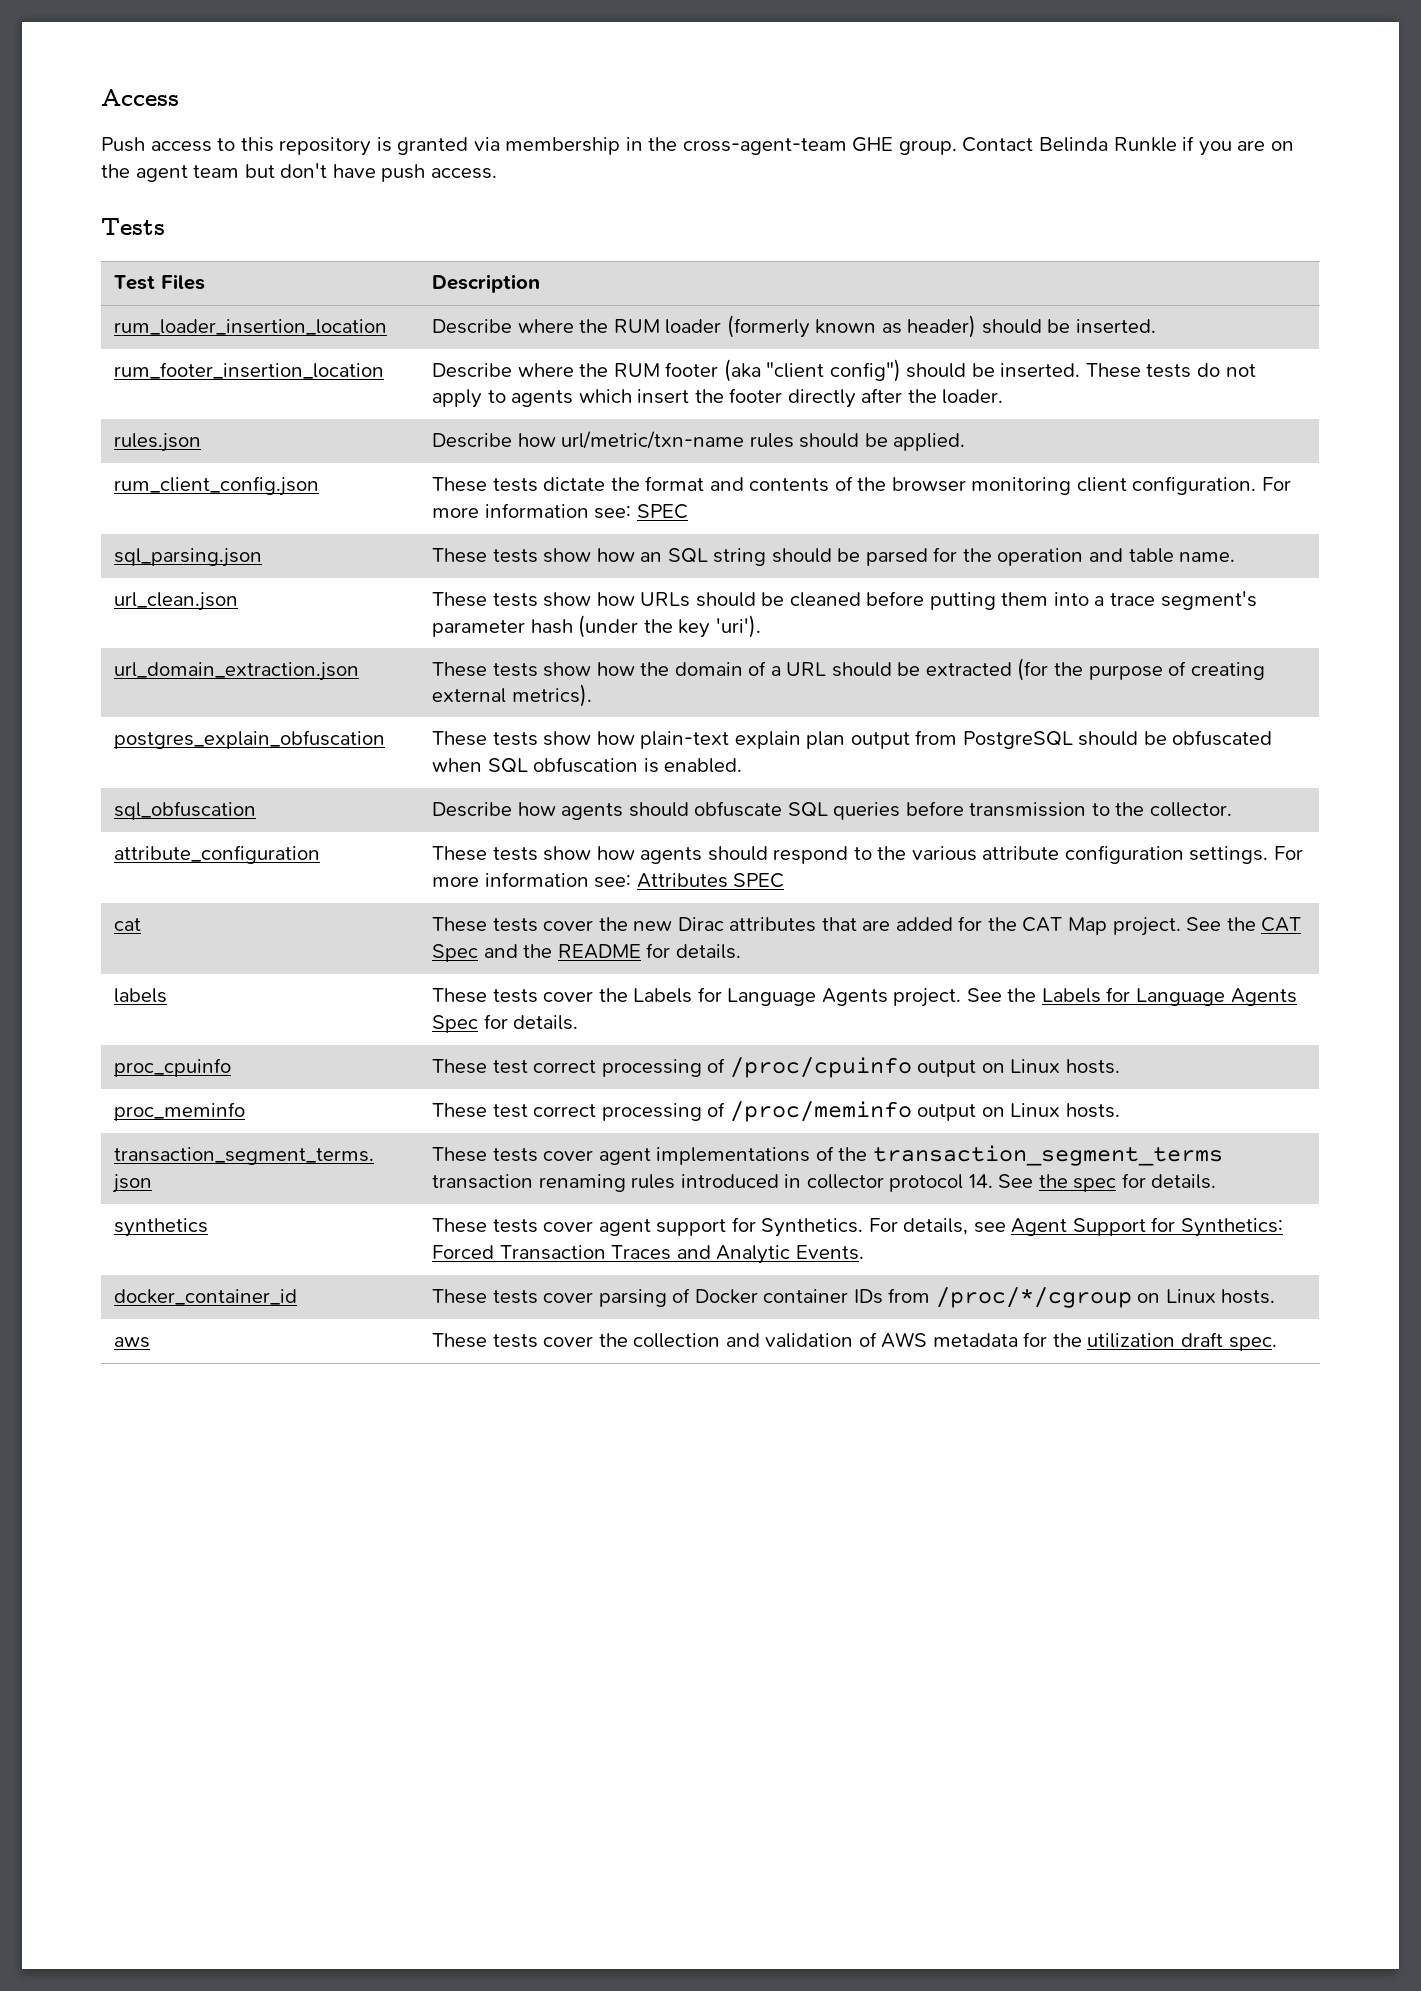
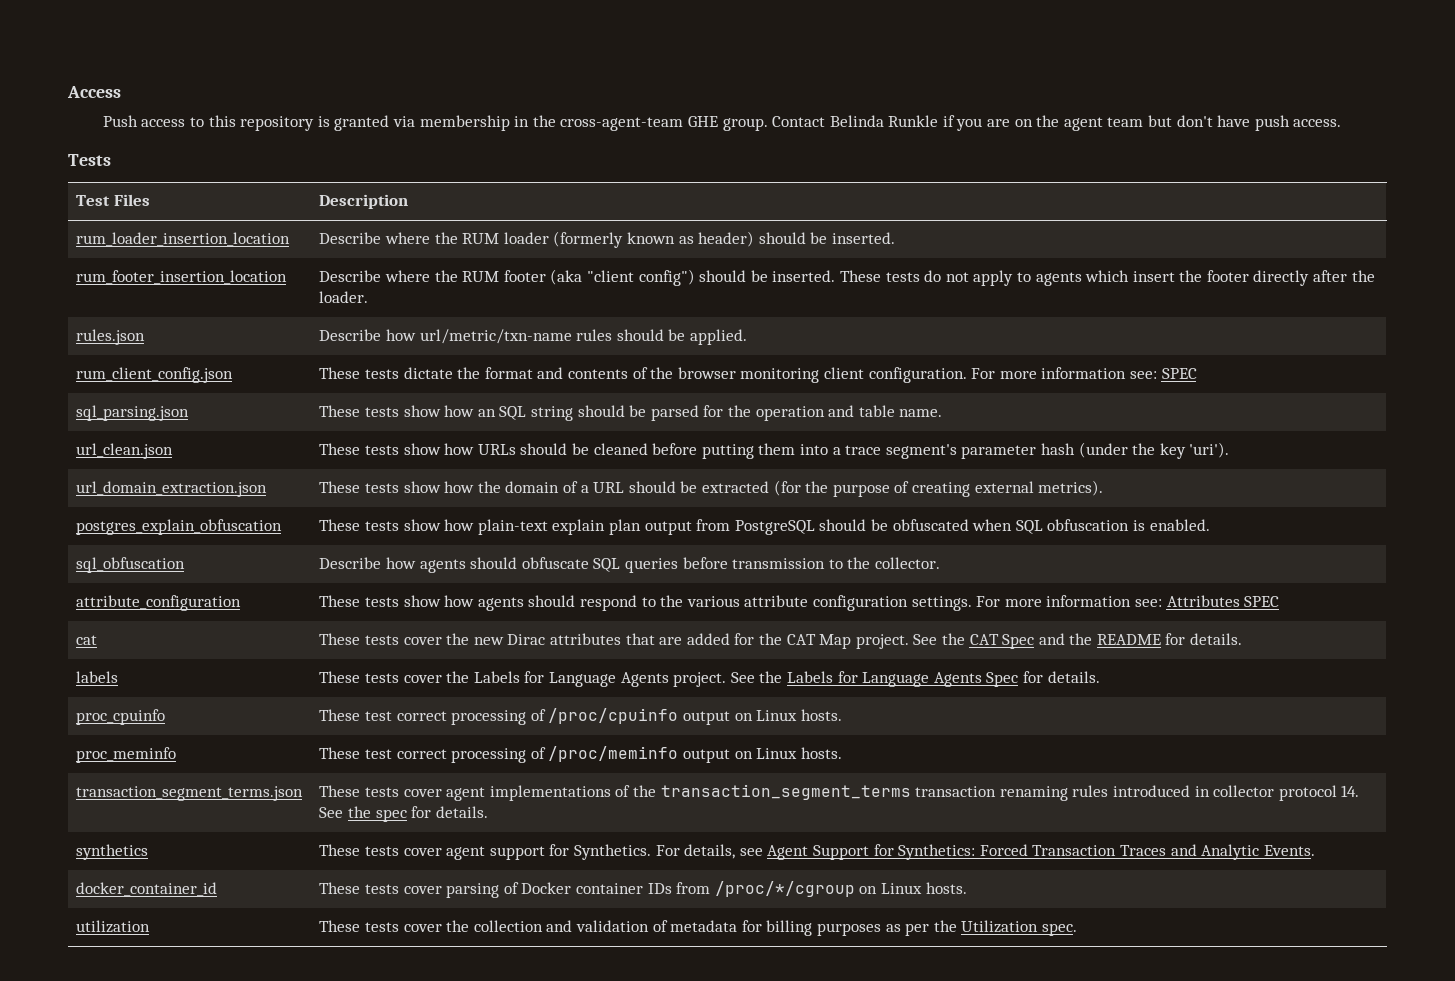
- aws | These tests cover the collection and validation of AWS metadata for the utilization draft spec.
+ utilization | These tests cover the collection and validation of metadata for billing purposes as per the Utilization spec.

